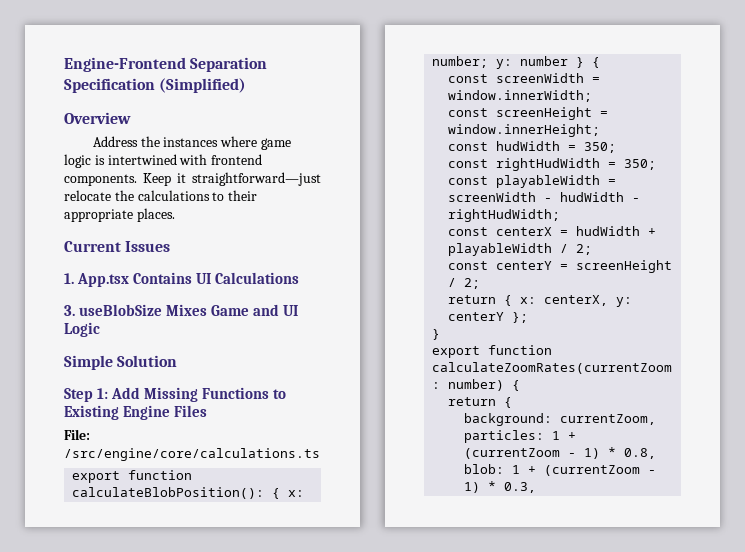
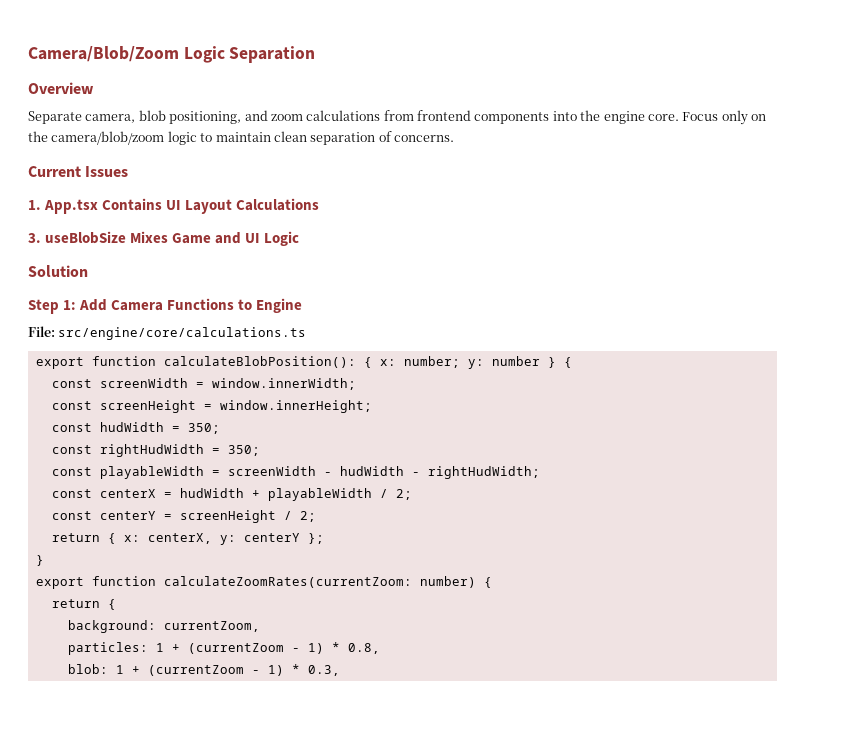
- Engine-Frontend Separation Specification (Simplified)
+ Camera/Blob/Zoom Logic Separation
- Address the instances where game logic is intertwined with frontend components. Keep it straightforward—just relocate the calculations to their appropriate places.
+ Separate camera, blob positioning, and zoom calculations from frontend components into the engine core. Focus only on the camera/blob/zoom logic to maintain clean separation of concerns.
- 1. App.tsx Contains UI Calculations
+ 1. App.tsx Contains UI Layout Calculations
- Simple Solution
+ Solution
- Step 1: Add Missing Functions to Existing Engine Files
+ Step 1: Add Camera Functions to Engine
- File: /src/engine/core/calculations.ts
+ File: src/engine/core/calculations.ts

